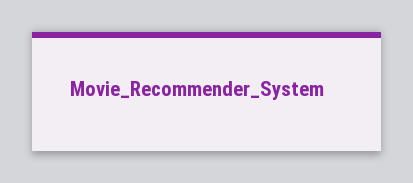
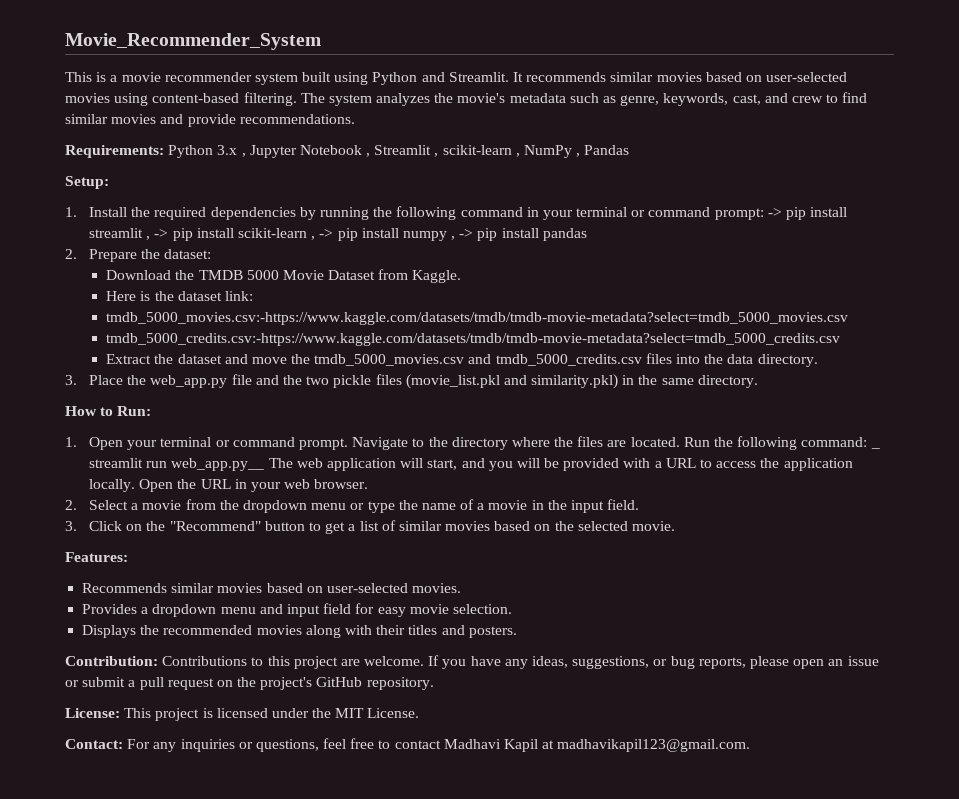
+ This is a movie recommender system built using Python and Streamlit. It recommends similar movies based on user-selected movies using content-based filtering. The system analyzes the movie's metadata such as genre, keywords, cast, and crew to find similar movies and provide recommendations.
+ Requirements: Python 3.x , Jupyter Notebook , Streamlit , scikit-learn , NumPy , Pandas
+ Setup:
+ 1. Install the required dependencies by running the following command in your terminal or command prompt: -> pip install streamlit , -> pip install scikit-learn , -> pip install numpy , -> pip install pandas
+ 2. Prepare the dataset:
+ Download the TMDB 5000 Movie Dataset from Kaggle.
+ Here is the dataset link:
+ tmdb_5000_movies.csv:-https://www.kaggle.com/datasets/tmdb/tmdb-movie-metadata?select=tmdb_5000_movies.csv
+ tmdb_5000_credits.csv:-https://www.kaggle.com/datasets/tmdb/tmdb-movie-metadata?select=tmdb_5000_credits.csv
+ Extract the dataset and move the tmdb_5000_movies.csv and tmdb_5000_credits.csv files into the data directory.
+ 3. Place the web_app.py file and the two pickle files (movie_list.pkl and similarity.pkl) in the same directory.
+ How to Run:
+ 1. Open your terminal or command prompt. Navigate to the directory where the files are located. Run the following command: _ streamlit run web_app.py__ The web application will start, and you will be provided with a URL to access the application locally. Open the URL in your web browser.
+ 2. Select a movie from the dropdown menu or type the name of a movie in the input field.
+ 3. Click on the "Recommend" button to get a list of similar movies based on the selected movie.
+ Features:
+ Recommends similar movies based on user-selected movies.
+ Provides a dropdown menu and input field for easy movie selection.
+ Displays the recommended movies along with their titles and posters.
+ Contribution: Contributions to this project are welcome. If you have any ideas, suggestions, or bug reports, please open an issue or submit a pull request on the project's GitHub repository.
+ License: This project is licensed under the MIT License.
+ Contact: For any inquiries or questions, feel free to contact Madhavi Kapil at madhavikapil123@gmail.com.

